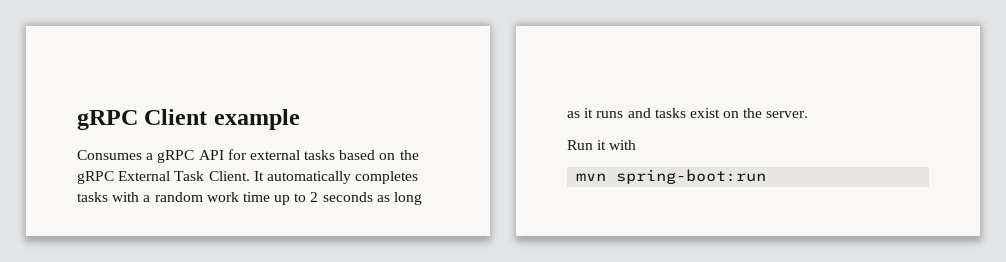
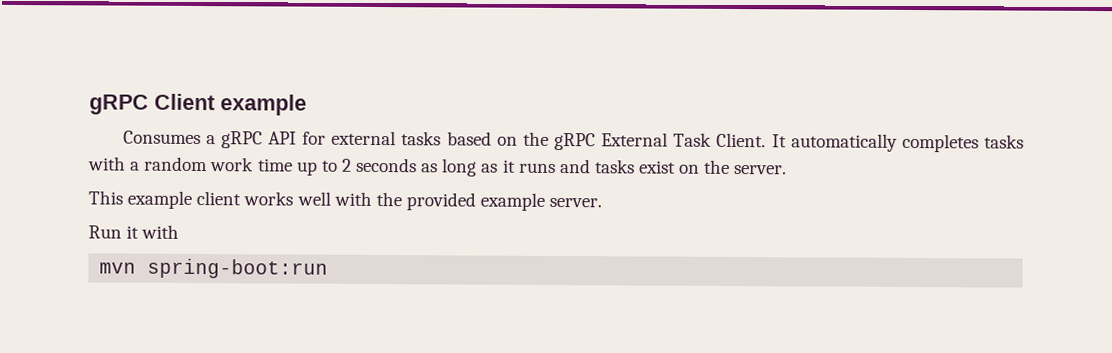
+ This example client works well with the provided example server.

